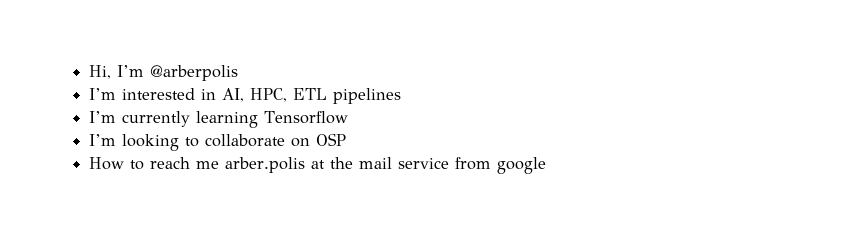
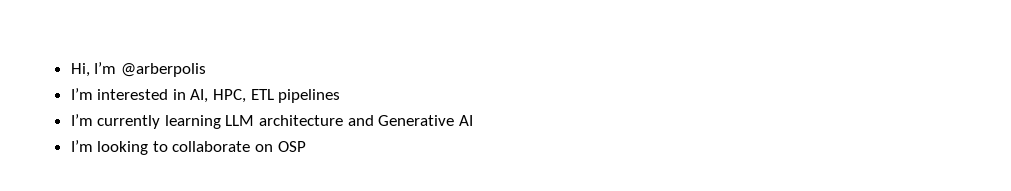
- I’m currently learning Tensorflow
+ I’m currently learning LLM architecture and Generative AI
- How to reach me arber.polis at the mail service from google

